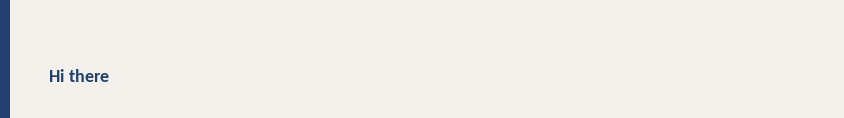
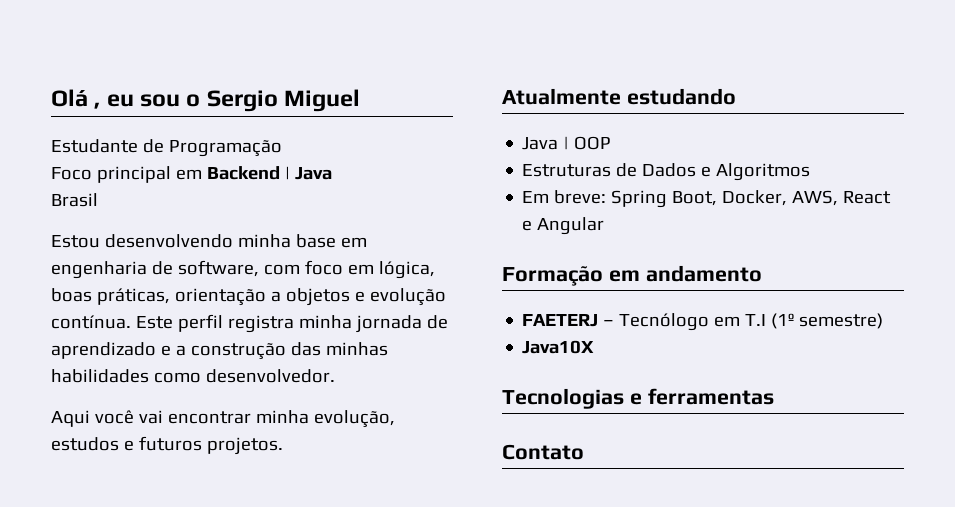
- Hi there
+ Olá , eu sou o Sergio Miguel
+ Estudante de Programação
+ Foco principal em Backend | Java
+ Brasil
+ Estou desenvolvendo minha base em engenharia de software, com foco em lógica, boas práticas, orientação a objetos e evolução contínua. Este perfil registra minha jornada de aprendizado e a construção das minhas habilidades como desenvolvedor.
+ Aqui você vai encontrar minha evolução, estudos e futuros projetos.
+ Atualmente estudando
+ Java | OOP
+ Estruturas de Dados e Algoritmos
+ Em breve: Spring Boot, Docker, AWS, React e Angular
+ Formação em andamento
+ FAETERJ – Tecnólogo em T.I (1º semestre)
+ Java10X
+ Tecnologias e ferramentas
+ Contato

